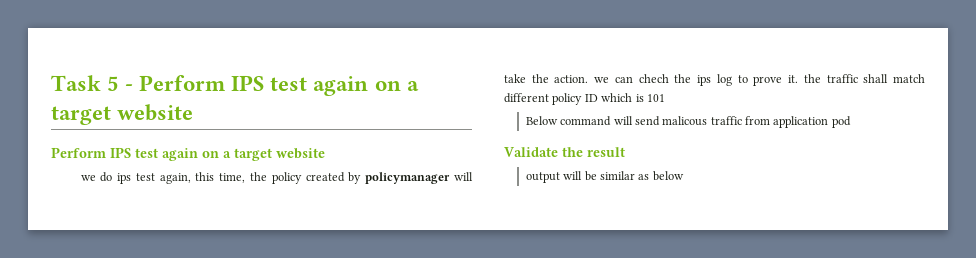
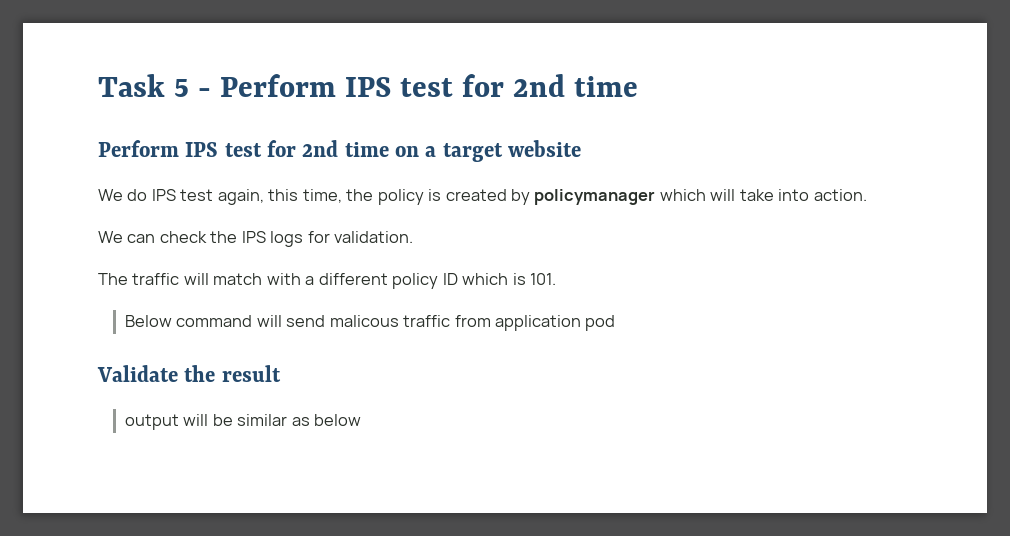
- Task 5 - Perform IPS test again on a target website
- Perform IPS test again on a target website
- we do ips test again, this time, the policy created by policymanager will take the action. we can chech the ips log to prove it. the traffic shall match different policy ID which is 101
+ Task 5 - Perform IPS test for 2nd time
+ Perform IPS test for 2nd time on a target website
+ We do IPS test again, this time, the policy is created by policymanager which will take into action.
+ We can check the IPS logs for validation.
+ The traffic will match with a different policy ID which is 101.

